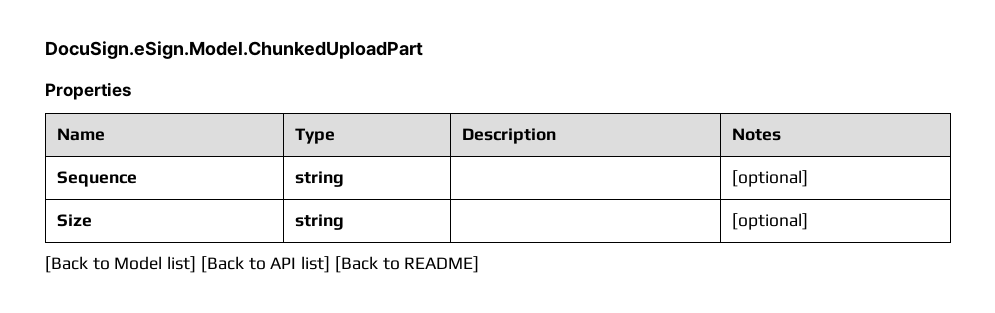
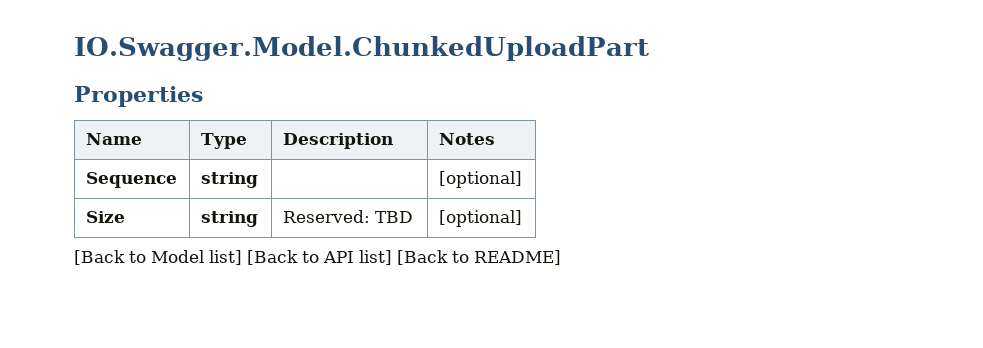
- DocuSign.eSign.Model.ChunkedUploadPart
+ IO.Swagger.Model.ChunkedUploadPart
- Size | string | | [optional]
+ Size | string | Reserved: TBD | [optional]

